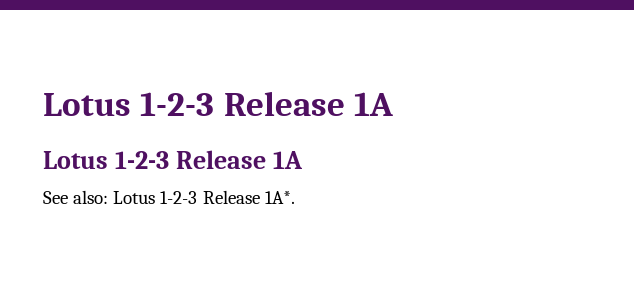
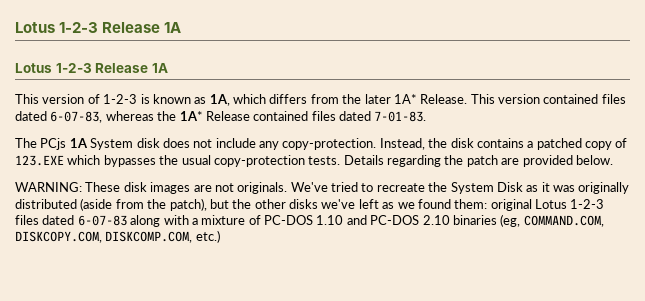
- See also: Lotus 1-2-3 Release 1A*.
+ This version of 1-2-3 is known as 1A, which differs from the later 1A* Release. This version contained files dated 6-07-83, whereas the 1A* Release contained files dated 7-01-83.
+ The PCjs 1A System disk does not include any copy-protection. Instead, the disk contains a patched copy of 123.EXE which bypasses the usual copy-protection tests. Details regarding the patch are provided below.
+ WARNING: These disk images are not originals. We've tried to recreate the System Disk as it was originally distributed (aside from the patch), but the other disks we've left as we found them: original Lotus 1-2-3 files dated 6-07-83 along with a mixture of PC-DOS 1.10 and PC-DOS 2.10 binaries (eg, COMMAND.COM, DISKCOPY.COM, DISKCOMP.COM, etc.)

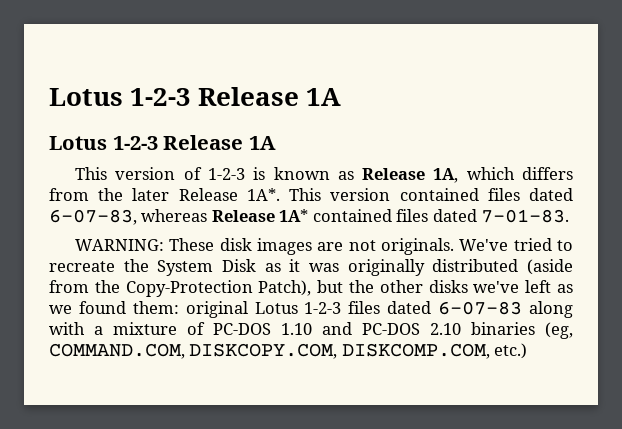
- This version of 1-2-3 is known as 1A, which differs from the later 1A* Release.
+ This version of 1-2-3 is known as Release 1A, which differs from the later Release 1A*.
- This version contained files dated 6-07-83, whereas the 1A* Release contained files dated 7-01-83.
+ This version contained files dated 6-07-83, whereas Release 1A* contained files dated 7-01-83.
- The PCjs 1A System disk does not include any copy-protection. Instead, the disk contains a patched copy of 123.EXE which bypasses the usual copy-protection tests. Details regarding the patch are provided below.
- We've tried to recreate the System Disk as it was originally distributed (aside from the patch), but the other disks we've left as we found them: original Lotus 1-2-3 files dated 6-07-83 along with a mixture of PC-DOS 1.10 and PC-DOS 2.10 binaries (eg, COMMAND.COM, DISKCOPY.COM, DISKCOMP.COM, etc.)
+ We've tried to recreate the System Disk as it was originally distributed (aside from the Copy-Protection Patch), but the other disks we've left as we found them: original Lotus 1-2-3 files dated 6-07-83 along with a mixture of PC-DOS 1.10 and PC-DOS 2.10 binaries (eg, COMMAND.COM, DISKCOPY.COM, DISKCOMP.COM, etc.)

